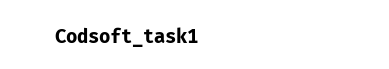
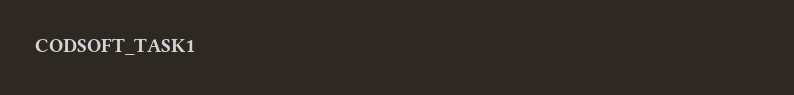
- Codsoft_task1
+ CODSOFT_TASK1

